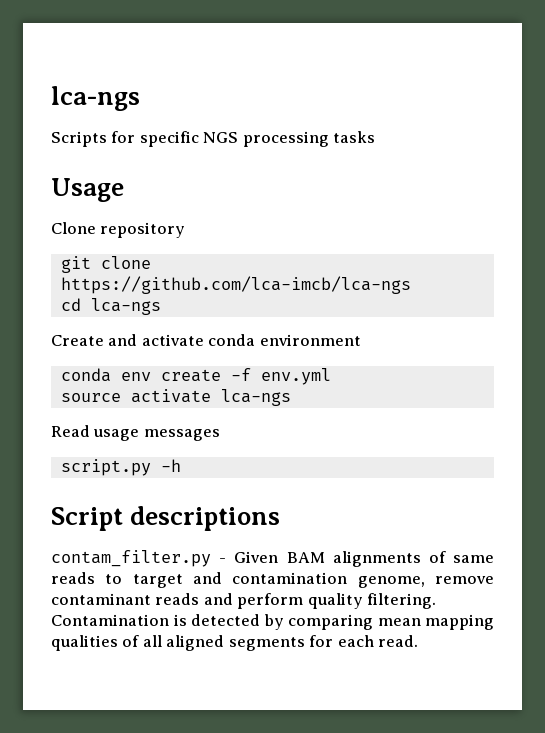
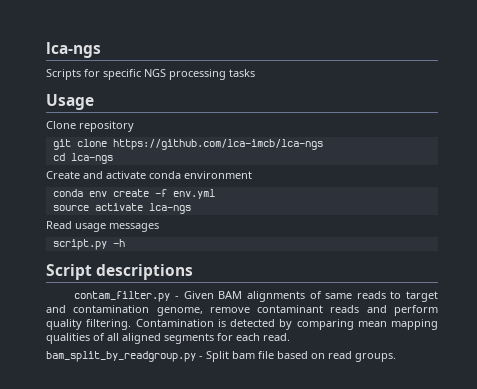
+ bam_split_by_readgroup.py - Split bam file based on read groups.

